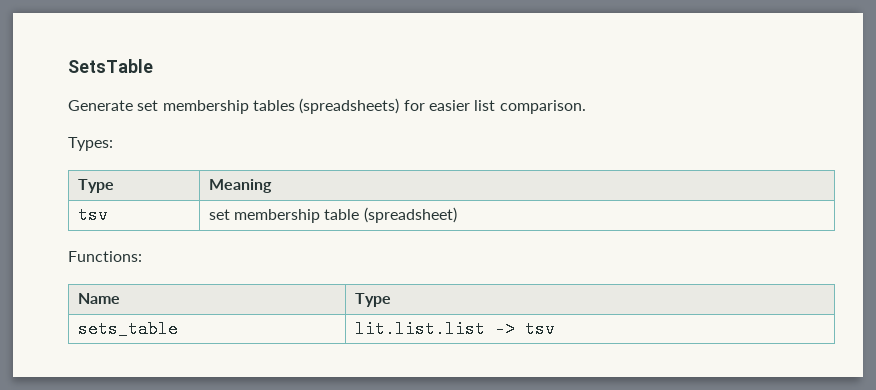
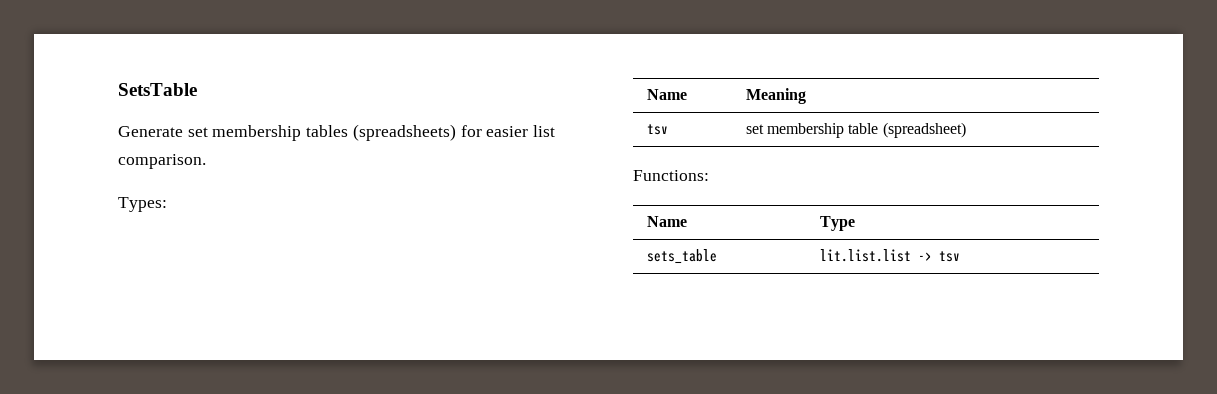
- Type | Meaning
+ Name | Meaning

